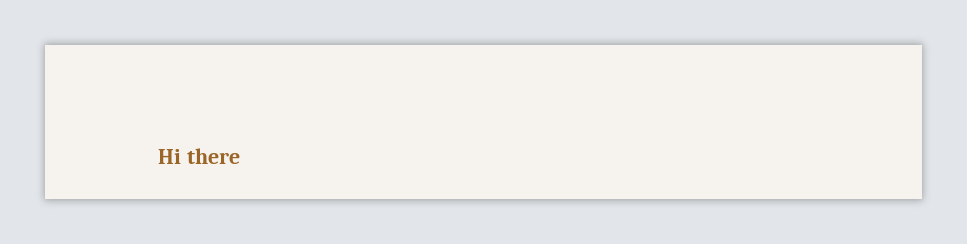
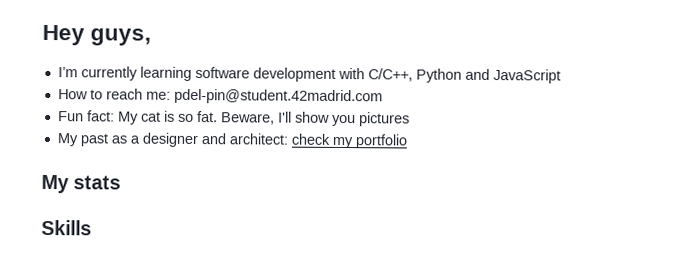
- Hi there
+ Hey guys,
+ I’m currently learning software development with C/C++, Python and JavaScript
+ How to reach me: pdel-pin@student.42madrid.com
+ Fun fact: My cat is so fat. Beware, I'll show you pictures
+ My past as a designer and architect: check my portfolio
+ My stats
+ Skills

